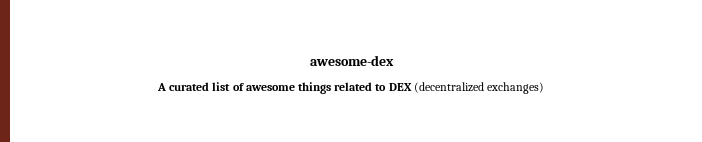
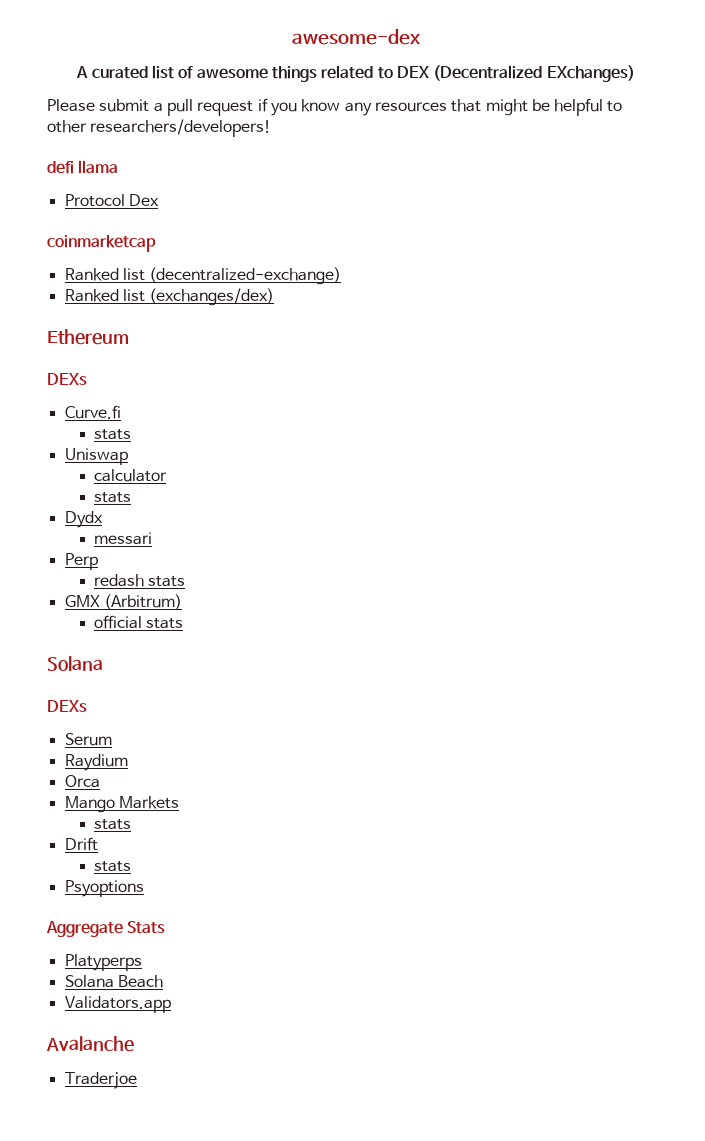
- A curated list of awesome things related to DEX (decentralized exchanges)
+ A curated list of awesome things related to DEX (Decentralized EXchanges)
+ Please submit a pull request if you know any resources that might be helpful to other researchers/developers!
+ defi llama
+ Protocol Dex
+ coinmarketcap
+ Ranked list (decentralized-exchange)
+ Ranked list (exchanges/dex)
+ Ethereum
+ DEXs
+ Curve.fi
+ stats
+ Uniswap
+ calculator
+ stats
+ Dydx
+ messari
+ Perp
+ redash stats
+ GMX (Arbitrum)
+ official stats
+ Solana
+ DEXs
+ Serum
+ Raydium
+ Orca
+ Mango Markets
+ stats
+ Drift
+ stats
+ Psyoptions
+ Aggregate Stats
+ Platyperps
+ Solana Beach
+ Validators.app
+ Avalanche
+ Traderjoe

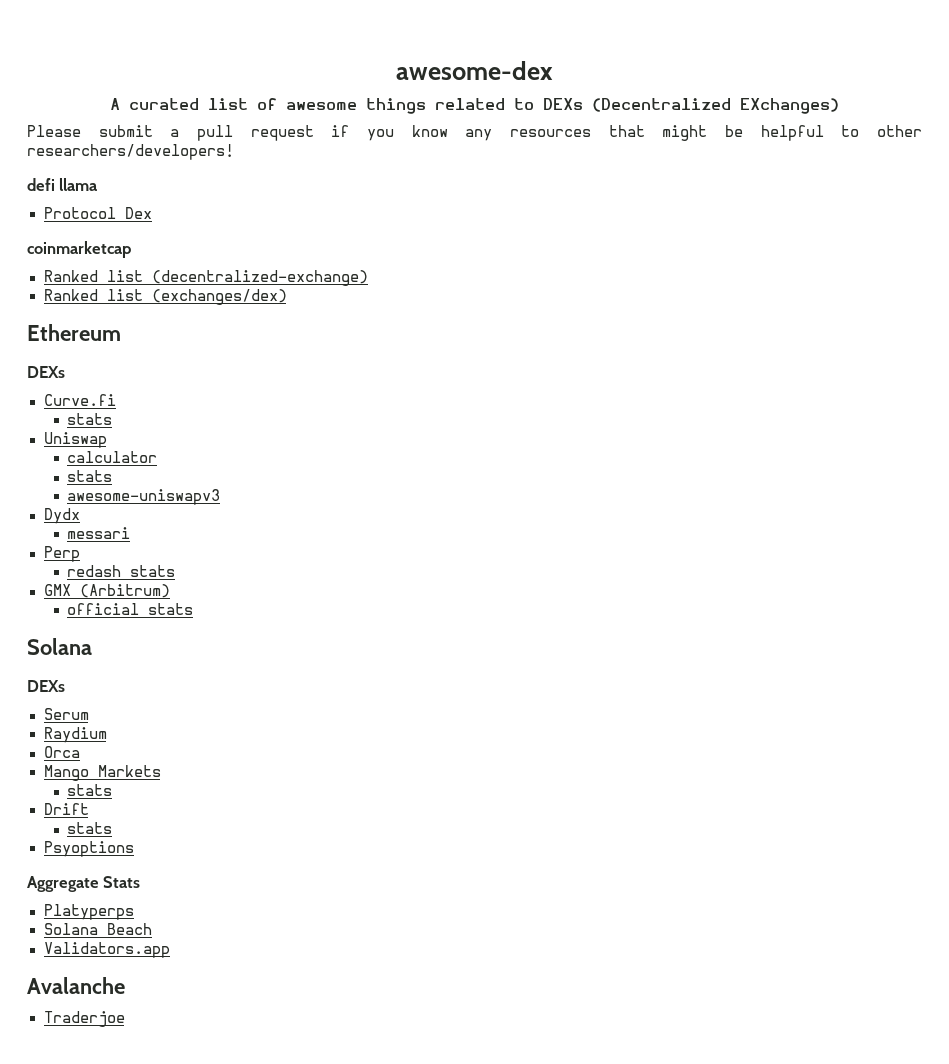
- A curated list of awesome things related to DEX (Decentralized EXchanges)
+ A curated list of awesome things related to DEXs (Decentralized EXchanges)
+ awesome-uniswapv3

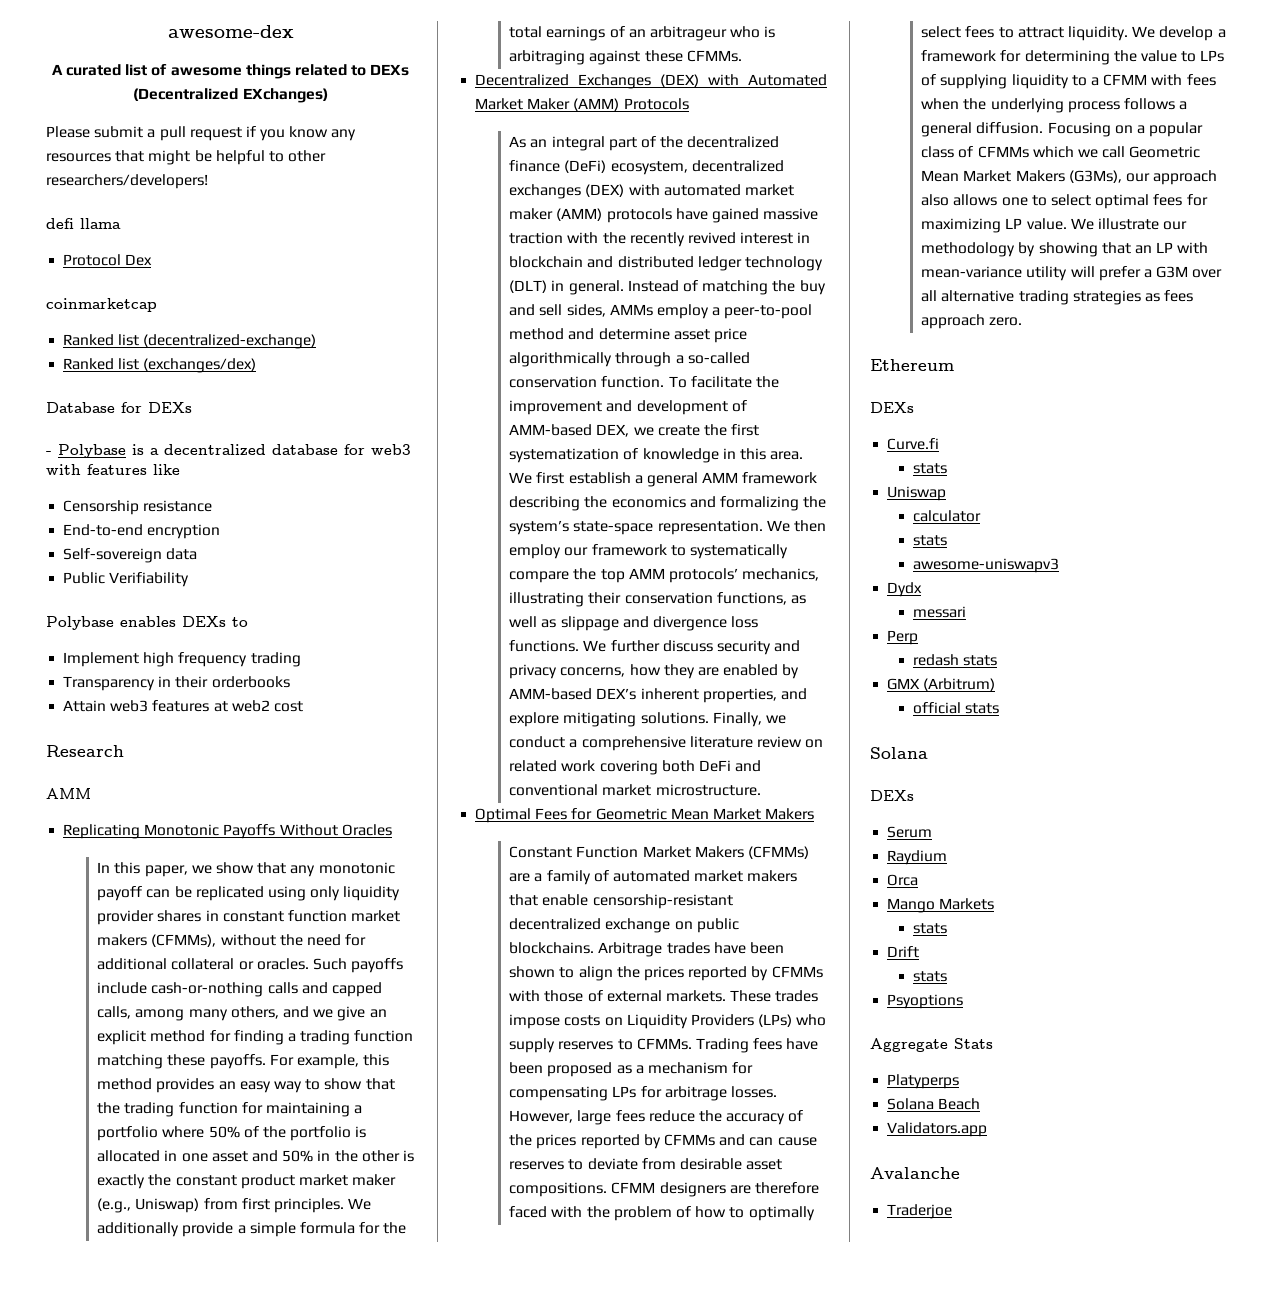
+ Database for DEXs
+ - Polybase is a decentralized database for web3 with features like
+ Censorship resistance
+ End-to-end encryption
+ Self-sovereign data
+ Public Verifiability
+ Polybase enables DEXs to
+ Implement high frequency trading
+ Transparency in their orderbooks
+ Attain web3 features at web2 cost
+ Research
+ AMM
+ Replicating Monotonic Payoffs Without Oracles
+ In this paper, we show that any monotonic payoff can be replicated using only liquidity provider shares in constant function market makers (CFMMs), without the need for additional collateral or oracles. Such payoffs include cash-or-nothing calls and capped calls, among many others, and we give an explicit method for finding a trading function matching these payoffs. For example, this method provides an easy way to show that the trading function for maintaining a portfolio where 50% of the portfolio is allocated in one asset and 50% in the other is exactly the constant product market maker (e.g., Uniswap) from first principles. We additionally provide a simple formula for the total earnings of an arbitrageur who is arbitraging against these CFMMs.
+ Decentralized Exchanges (DEX) with Automated Market Maker (AMM) Protocols
+ As an integral part of the decentralized finance (DeFi) ecosystem, decentralized exchanges (DEX) with automated market maker (AMM) protocols have gained massive traction with the recently revived interest in blockchain and distributed ledger technology (DLT) in general. Instead of matching the buy and sell sides, AMMs employ a peer-to-pool method and determine asset price algorithmically through a so-called conservation function. To facilitate the improvement and development of AMM-based DEX, we create the first systematization of knowledge in this area. We first establish a general AMM framework describing the economics and formalizing the system’s state-space representation. We then employ our framework to systematically compare the top AMM protocols’ mechanics, illustrating their conservation functions, as well as slippage and divergence loss functions. We further discuss security and privacy concerns, how they are enabled by AMM-based DEX’s inherent properties, and explore mitigating solutions. Finally, we conduct a comprehensive literature review on related work covering both DeFi and conventional market microstructure.
+ Optimal Fees for Geometric Mean Market Makers
+ Constant Function Market Makers (CFMMs) are a family of automated market makers that enable censorship-resistant decentralized exchange on public blockchains. Arbitrage trades have been shown to align the prices reported by CFMMs with those of external markets. These trades impose costs on Liquidity Providers (LPs) who supply reserves to CFMMs. Trading fees have been proposed as a mechanism for compensating LPs for arbitrage losses. However, large fees reduce the accuracy of the prices reported by CFMMs and can cause reserves to deviate from desirable asset compositions. CFMM designers are therefore faced with the problem of how to optimally select fees to attract liquidity. We develop a framework for determining the value to LPs of supplying liquidity to a CFMM with fees when the underlying process follows a general diffusion. Focusing on a popular class of CFMMs which we call Geometric Mean Market Makers (G3Ms), our approach also allows one to select optimal fees for maximizing LP value. We illustrate our methodology by showing that an LP with mean-variance utility will prefer a G3M over all alternative trading strategies as fees approach zero.

